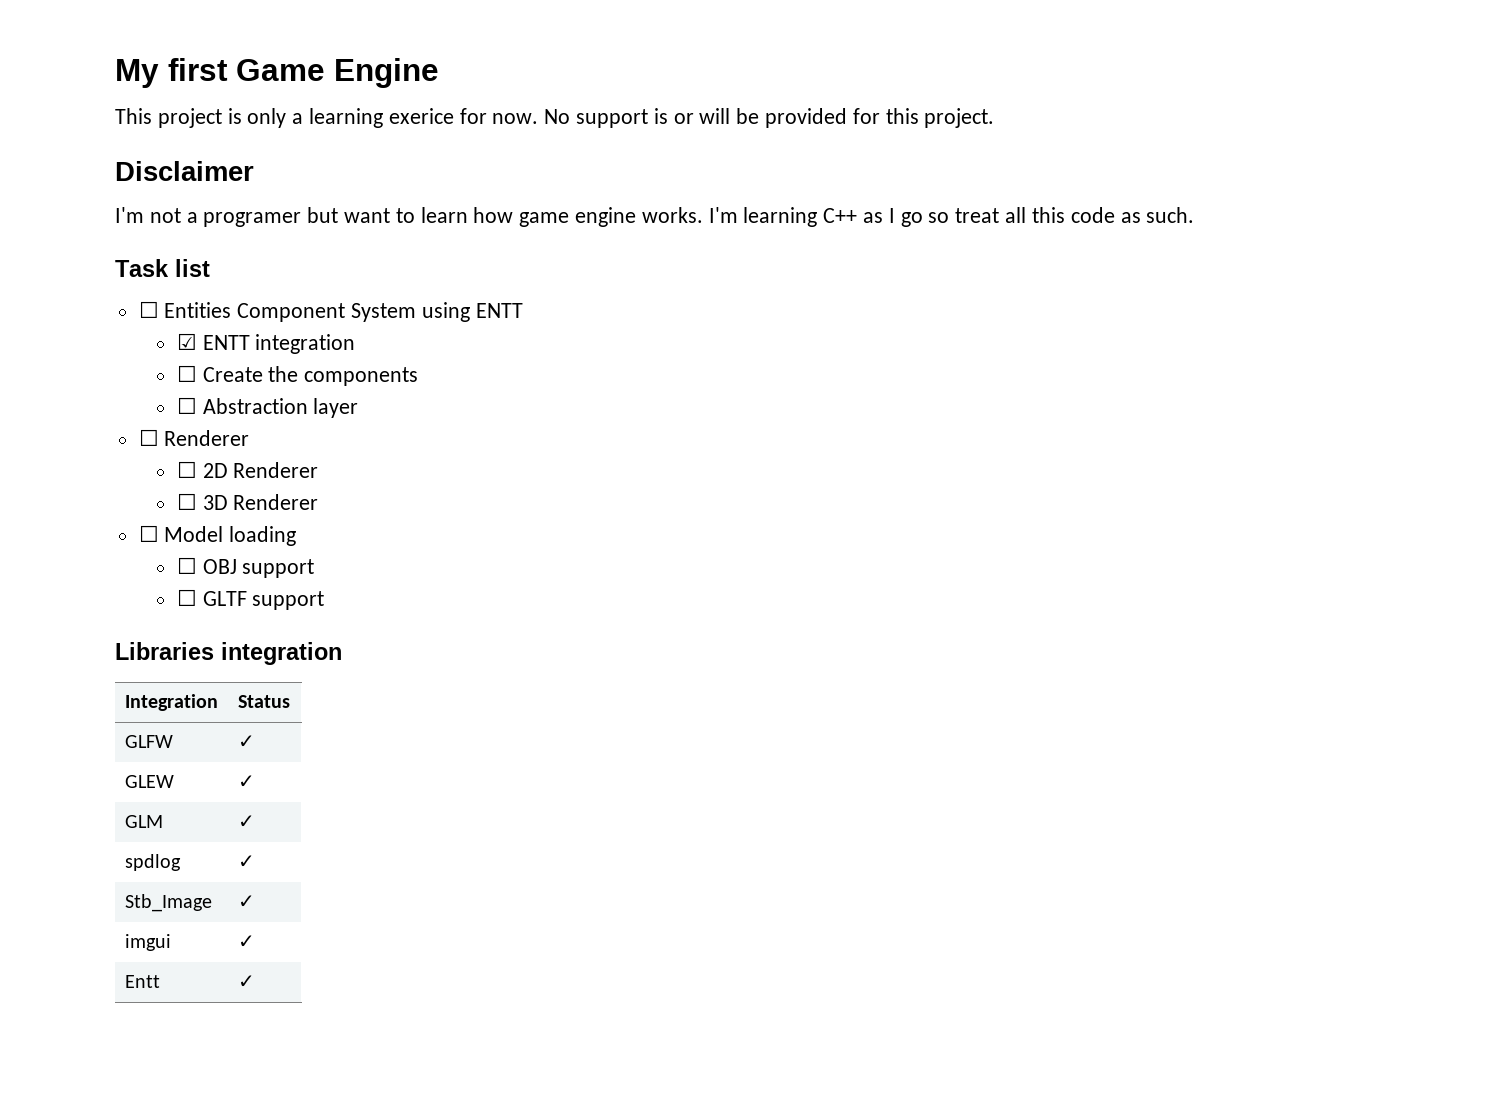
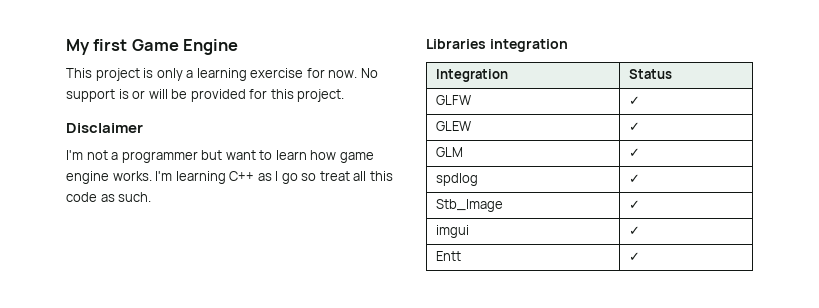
- This project is only a learning exerice for now.
+ This project is only a learning exercise for now.
- I'm not a programer but want to learn how game engine works.
+ I'm not a programmer but want to learn how game engine works.
- Task list
- ☐ Entities Component System using ENTT
- ☑ ENTT integration
- ☐ Create the components
- ☐ Abstraction layer
- ☐ Renderer
- ☐ 2D Renderer
- ☐ 3D Renderer
- ☐ Model loading
- ☐ OBJ support
- ☐ GLTF support

